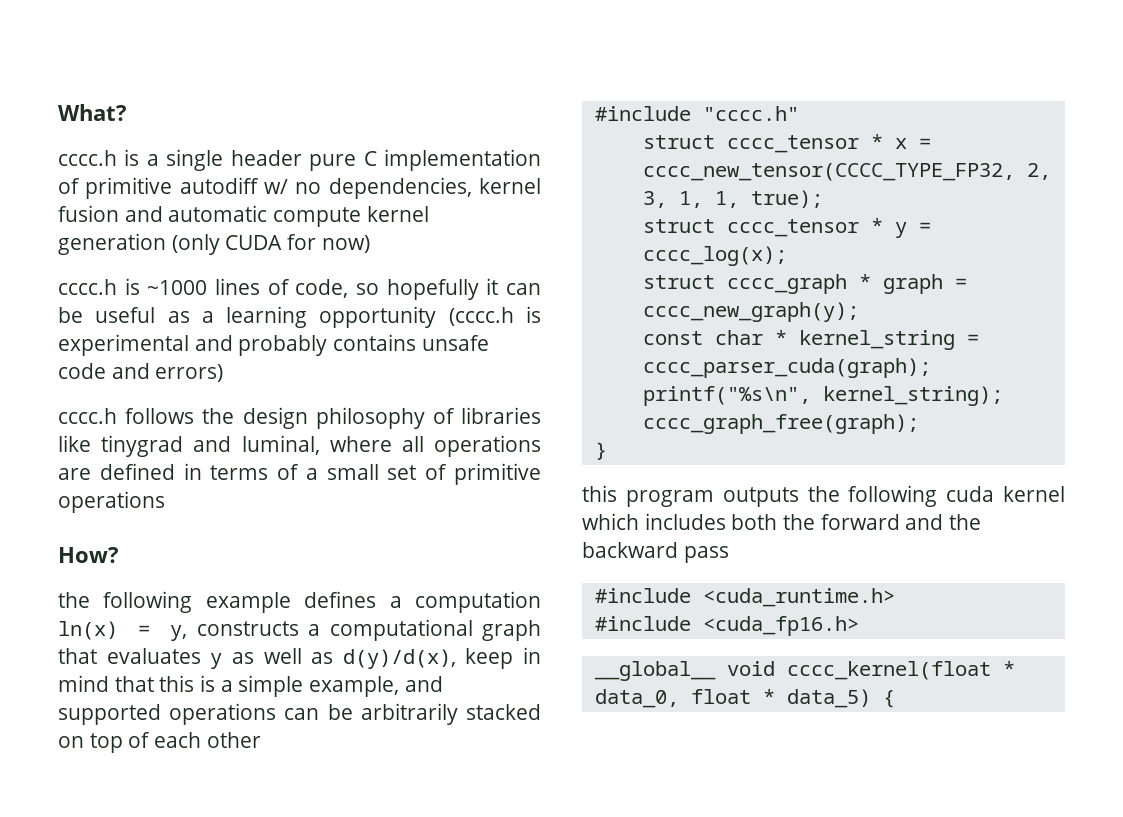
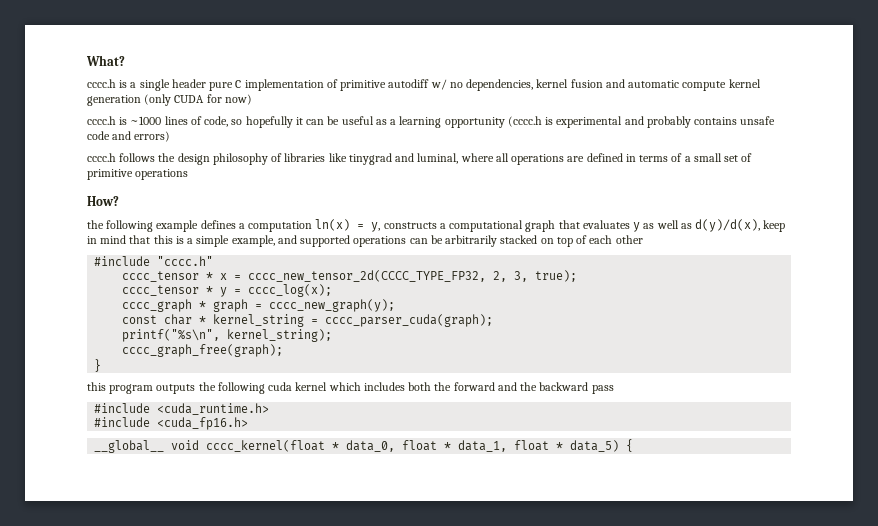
- struct cccc_tensor * x = cccc_new_tensor(CCCC_TYPE_FP32, 2, 3, 1, 1, true);
+ cccc_tensor * x = cccc_new_tensor_2d(CCCC_TYPE_FP32, 2, 3, true);
- struct cccc_tensor * y = cccc_log(x);
+ cccc_tensor * y = cccc_log(x);
- struct cccc_graph * graph = cccc_new_graph(y);
+ cccc_graph * graph = cccc_new_graph(y);
- __global__ void cccc_kernel(float * data_0, float * data_5) {
+ __global__ void cccc_kernel(float * data_0, float * data_1, float * data_5) {

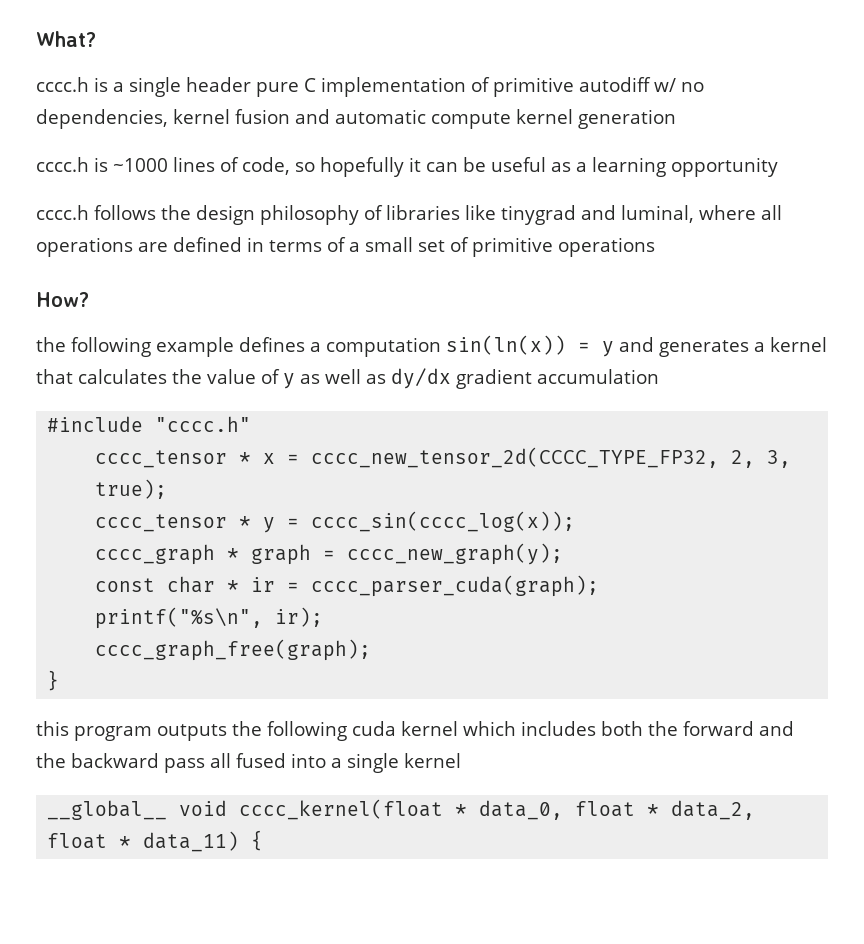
- cccc.h is a single header pure C implementation of primitive autodiff w/ no dependencies, kernel fusion and automatic compute kernel generation (only CUDA for now)
+ cccc.h is a single header pure C implementation of primitive autodiff w/ no dependencies, kernel fusion and automatic compute kernel generation
- cccc.h is ~1000 lines of code, so hopefully it can be useful as a learning opportunity (cccc.h is experimental and probably contains unsafe code and errors)
+ cccc.h is ~1000 lines of code, so hopefully it can be useful as a learning opportunity
- the following example defines a computation ln(x) = y, constructs a computational graph that evaluates y as well as d(y)/d(x), keep in mind that this is a simple example, and supported operations can be arbitrarily stacked on top of each other
+ the following example defines a computation sin(ln(x)) = y and generates a kernel that calculates the value of y as well as dy/dx gradient accumulation
- cccc_tensor * y = cccc_log(x);
+ cccc_tensor * y = cccc_sin(cccc_log(x));
- const char * kernel_string = cccc_parser_cuda(graph);
+ const char * ir = cccc_parser_cuda(graph);
- printf("%s\n", kernel_string);
+ printf("%s\n", ir);
- this program outputs the following cuda kernel which includes both the forward and the backward pass
- #include <cuda_runtime.h>
- #include <cuda_fp16.h>
+ this program outputs the following cuda kernel which includes both the forward and the backward pass all fused into a single kernel
- __global__ void cccc_kernel(float * data_0, float * data_1, float * data_5) {
+ __global__ void cccc_kernel(float * data_0, float * data_2, float * data_11) {

